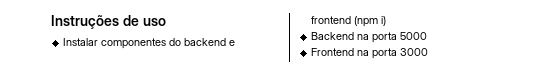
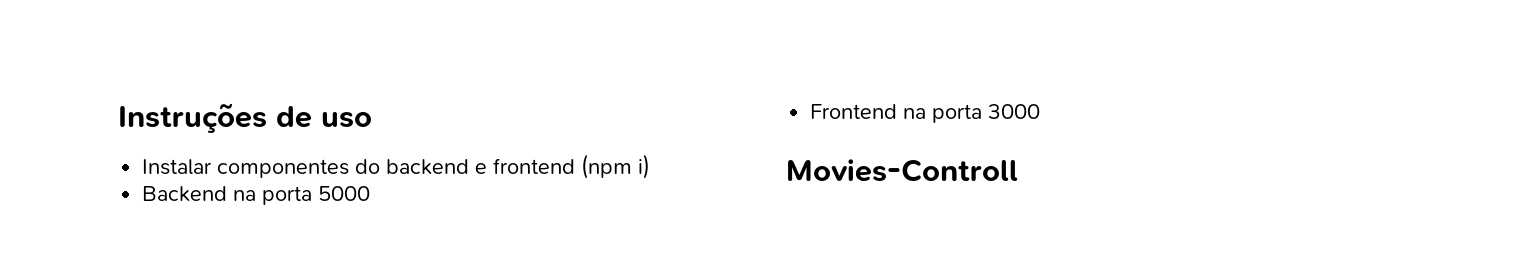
+ Movies-Controll

